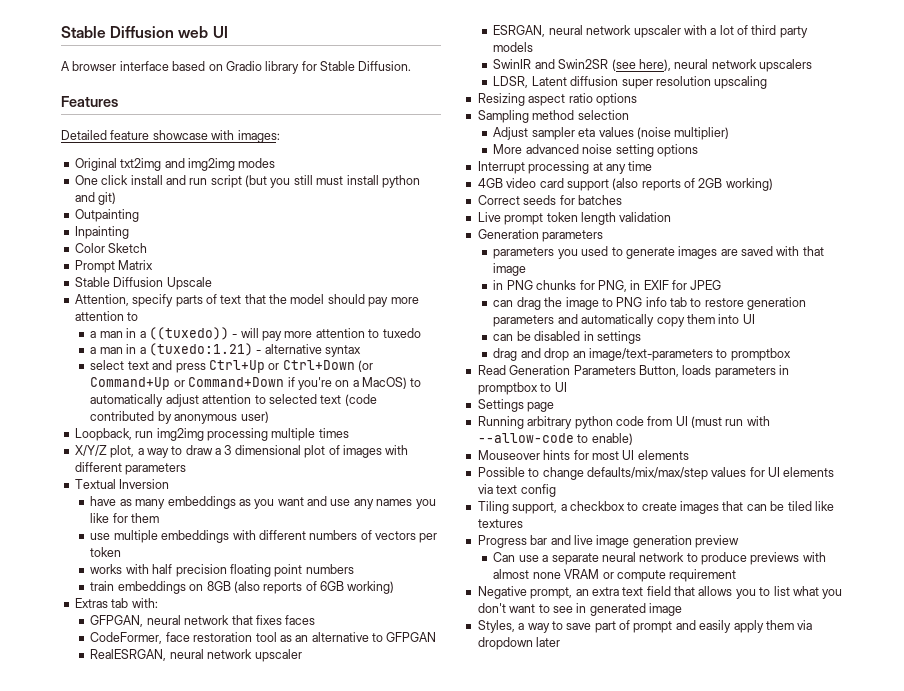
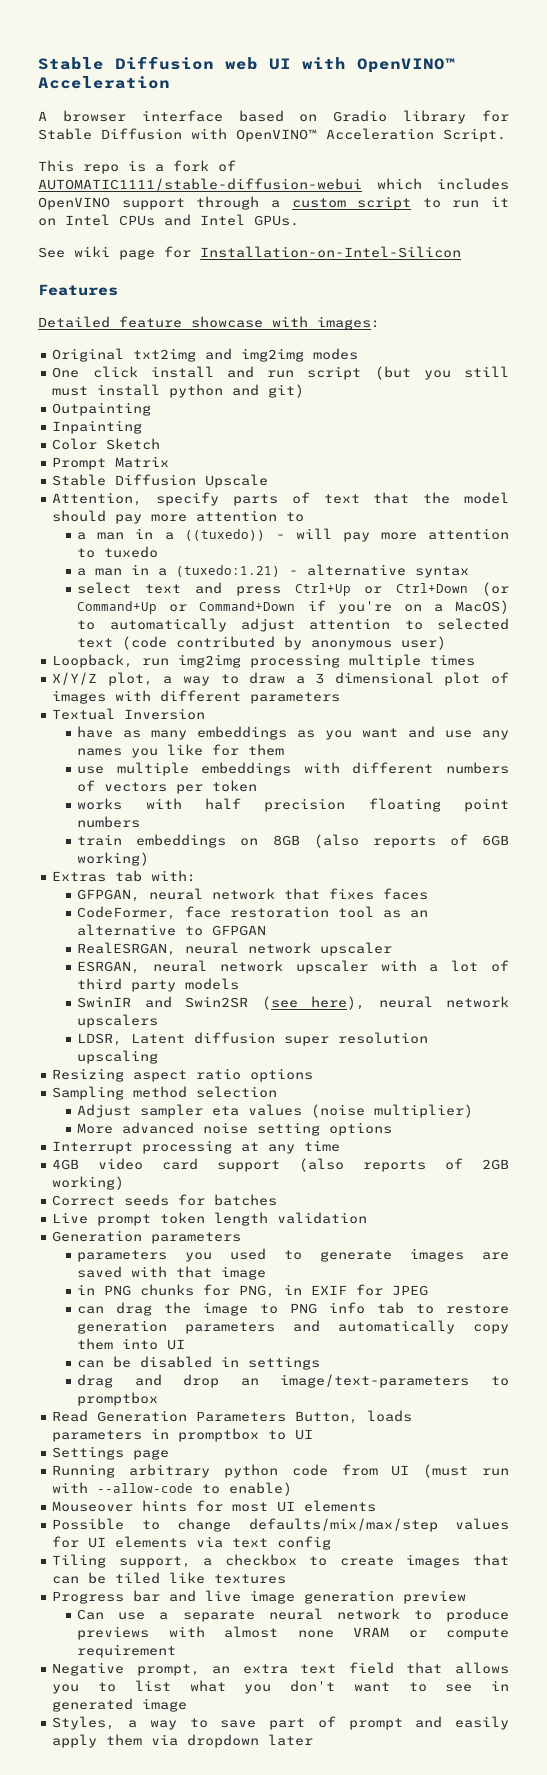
- Stable Diffusion web UI
+ Stable Diffusion web UI with OpenVINO™ Acceleration
- A browser interface based on Gradio library for Stable Diffusion.
+ A browser interface based on Gradio library for Stable Diffusion with OpenVINO™ Acceleration Script.
+ This repo is a fork of AUTOMATIC1111/stable-diffusion-webui which includes OpenVINO support through a custom script to run it on Intel CPUs and Intel GPUs.
+ See wiki page for Installation-on-Intel-Silicon

